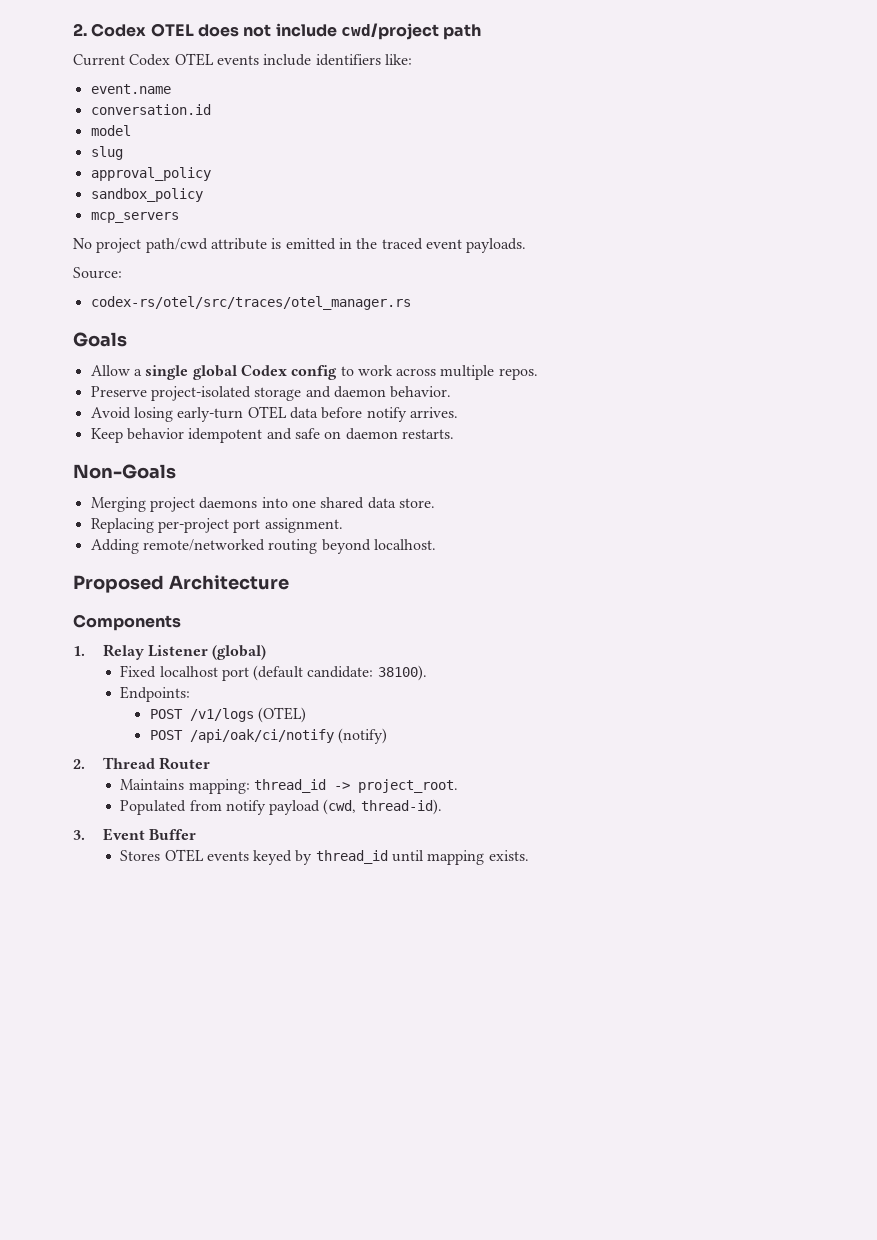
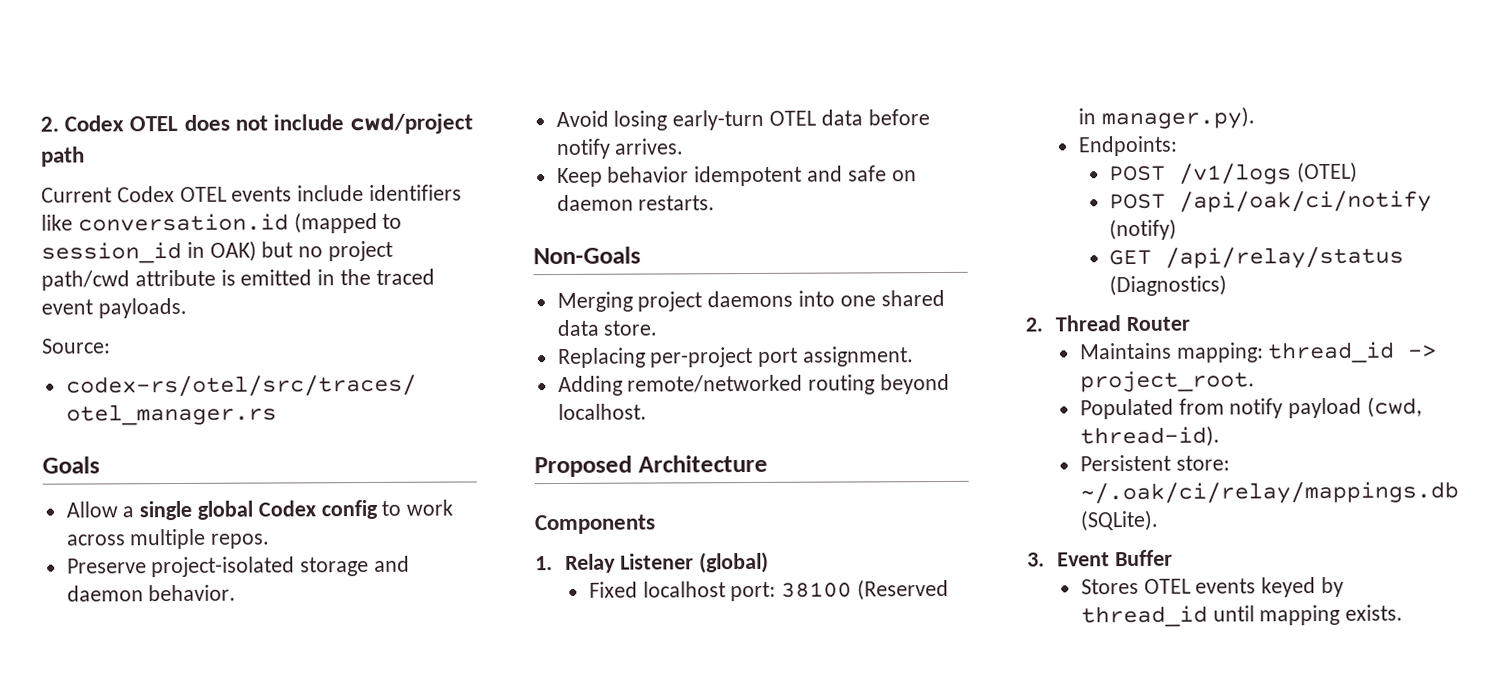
- Current Codex OTEL events include identifiers like:
- event.name
- conversation.id
- model
- slug
- approval_policy
- sandbox_policy
- mcp_servers
- No project path/cwd attribute is emitted in the traced event payloads.
+ Current Codex OTEL events include identifiers like conversation.id (mapped to session_id in OAK) but no project path/cwd attribute is emitted in the traced event payloads.
- Fixed localhost port (default candidate: 38100).
+ Fixed localhost port: 38100 (Reserved in manager.py).
+ GET /api/relay/status (Diagnostics)
+ Persistent store: ~/.oak/ci/relay/mappings.db (SQLite).

